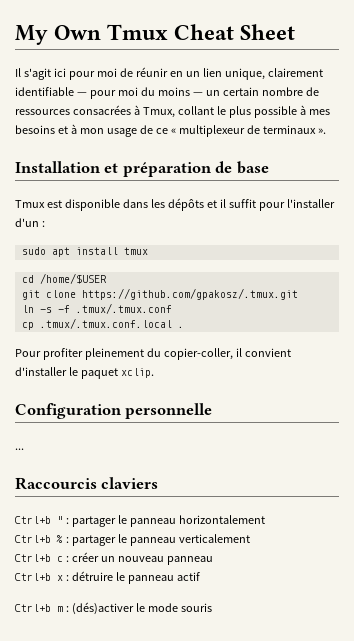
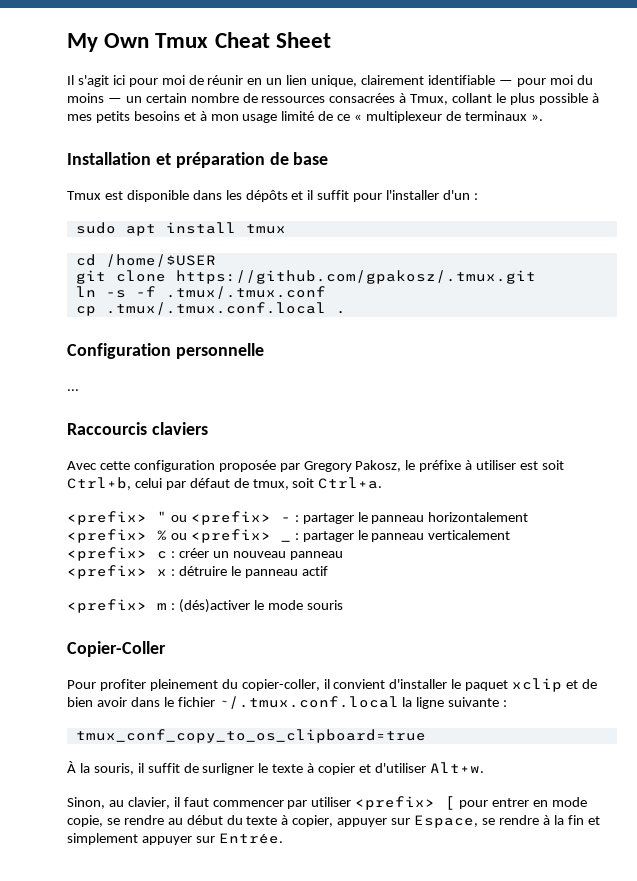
- Il s'agit ici pour moi de réunir en un lien unique, clairement identifiable — pour moi du moins — un certain nombre de ressources consacrées à Tmux, collant le plus possible à mes besoins et à mon usage de ce « multiplexeur de terminaux ».
+ Il s'agit ici pour moi de réunir en un lien unique, clairement identifiable — pour moi du moins — un certain nombre de ressources consacrées à Tmux, collant le plus possible à mes petits besoins et à mon usage limité de ce « multiplexeur de terminaux ».
+ Configuration personnelle
+ ...
+ Raccourcis claviers
+ Avec cette configuration proposée par Gregory Pakosz, le préfixe à utiliser est soit Ctrl+b, celui par défaut de tmux, soit Ctrl+a.
+ <prefix> " ou <prefix> - : partager le panneau horizontalement
+ <prefix> % ou <prefix> _ : partager le panneau verticalement
+ <prefix> c : créer un nouveau panneau
+ <prefix> x : détruire le panneau actif
+ <prefix> m : (dés)activer le mode souris
+ Copier-Coller
- Pour profiter pleinement du copier-coller, il convient d'installer le paquet xclip.
- Configuration personnelle
- ...
- Raccourcis claviers
- Ctrl+b " : partager le panneau horizontalement
- Ctrl+b % : partager le panneau verticalement
- Ctrl+b c : créer un nouveau panneau
- Ctrl+b x : détruire le panneau actif
- Ctrl+b m : (dés)activer le mode souris
+ Pour profiter pleinement du copier-coller, il convient d'installer le paquet xclip et de bien avoir dans le fichier ~/.tmux.conf.local la ligne suivante :
+ tmux_conf_copy_to_os_clipboard=true
+ À la souris, il suffit de surligner le texte à copier et d'utiliser Alt+w.
+ Sinon, au clavier, il faut commencer par utiliser <prefix> [ pour entrer en mode copie, se rendre au début du texte à copier, appuyer sur Espace, se rendre à la fin et simplement appuyer sur Entrée.

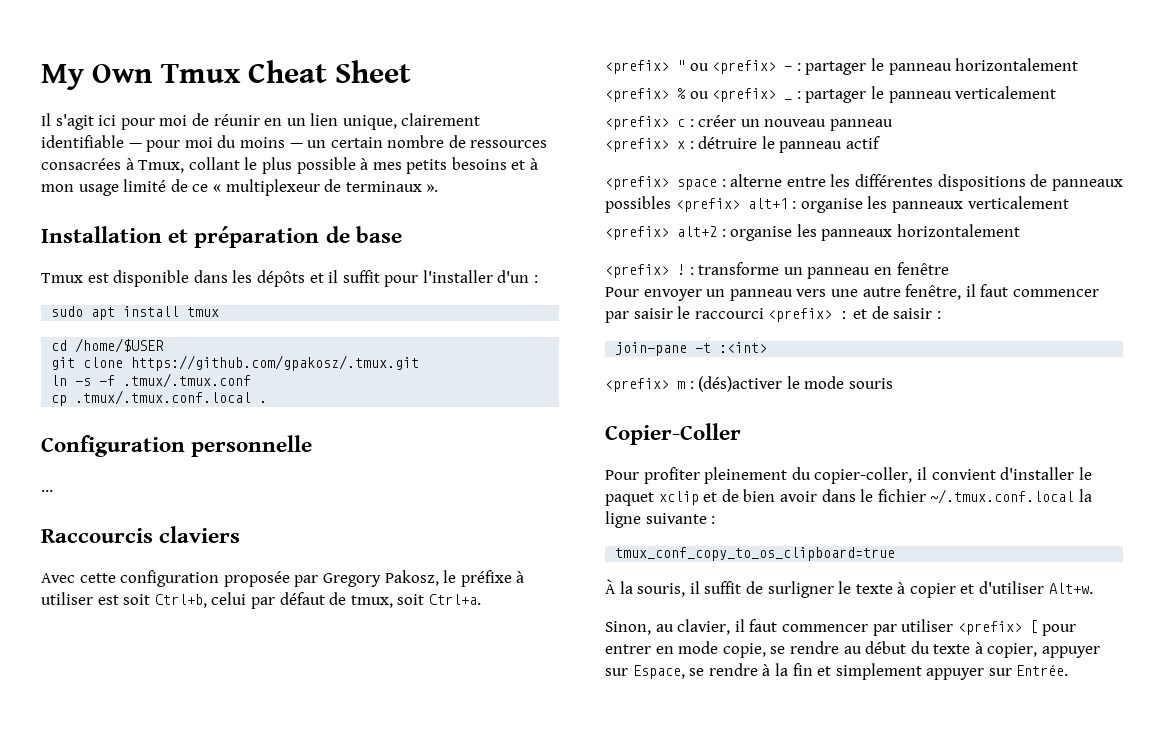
+ <prefix> space : alterne entre les différentes dispositions de panneaux possibles <prefix> alt+1 : organise les panneaux verticalement
+ <prefix> alt+2 : organise les panneaux horizontalement
+ <prefix> ! : transforme un panneau en fenêtre
+ Pour envoyer un panneau vers une autre fenêtre, il faut commencer par saisir le raccourci <prefix> : et de saisir :
+ join-pane -t :<int>

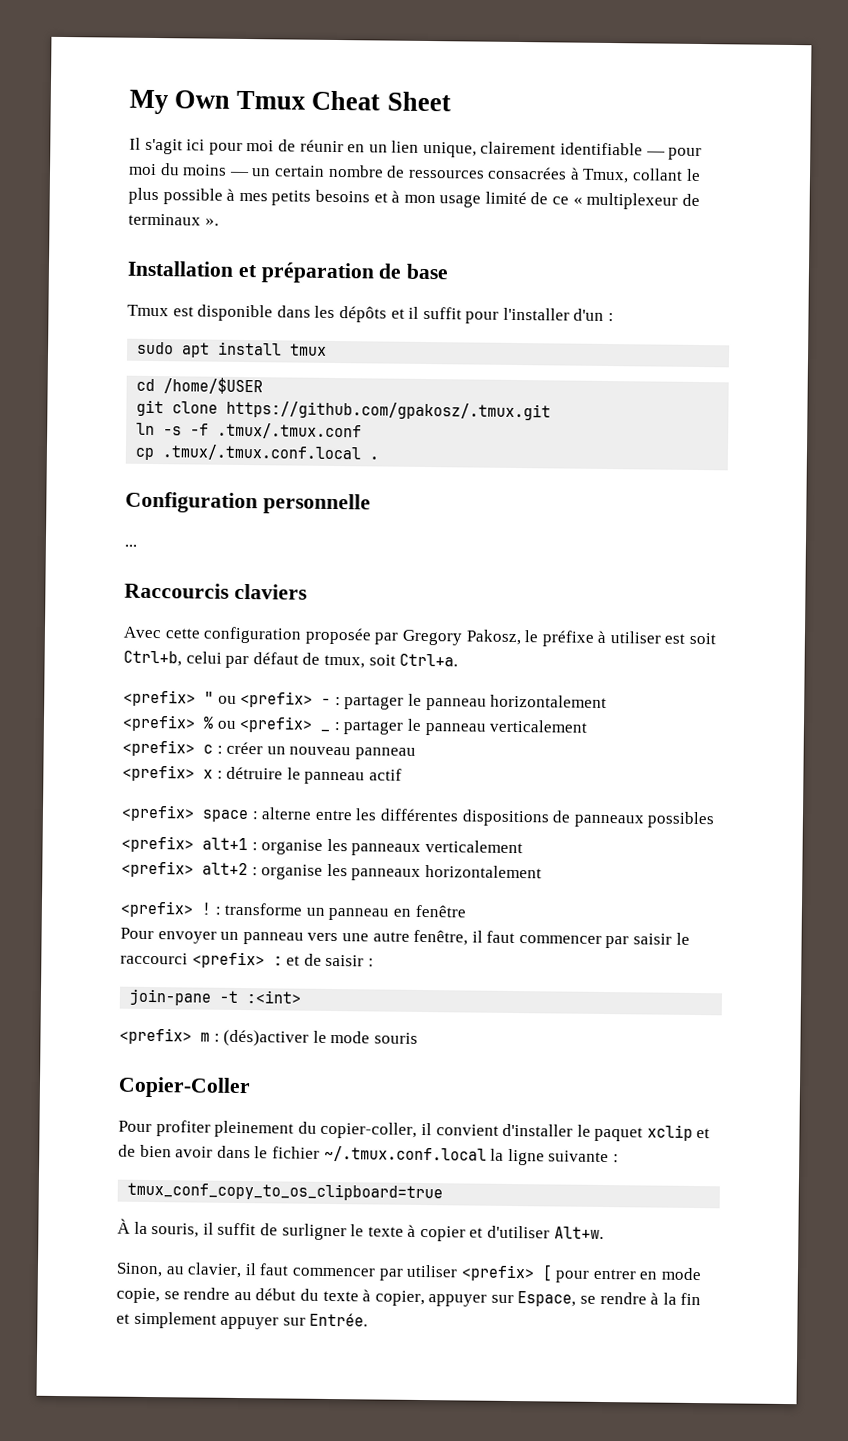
- <prefix> space : alterne entre les différentes dispositions de panneaux possibles <prefix> alt+1 : organise les panneaux verticalement
+ <prefix> space : alterne entre les différentes dispositions de panneaux possibles
+ <prefix> alt+1 : organise les panneaux verticalement

